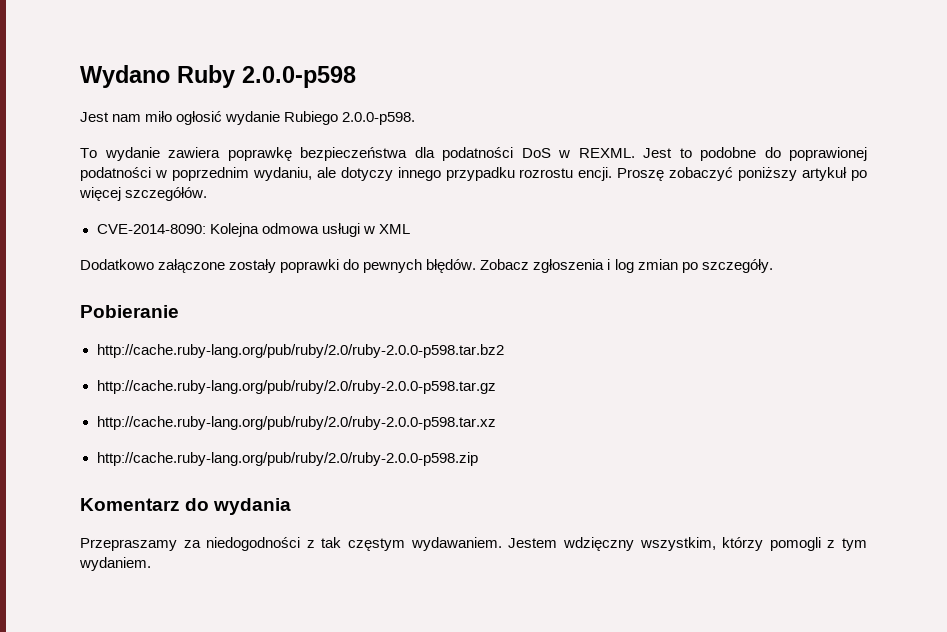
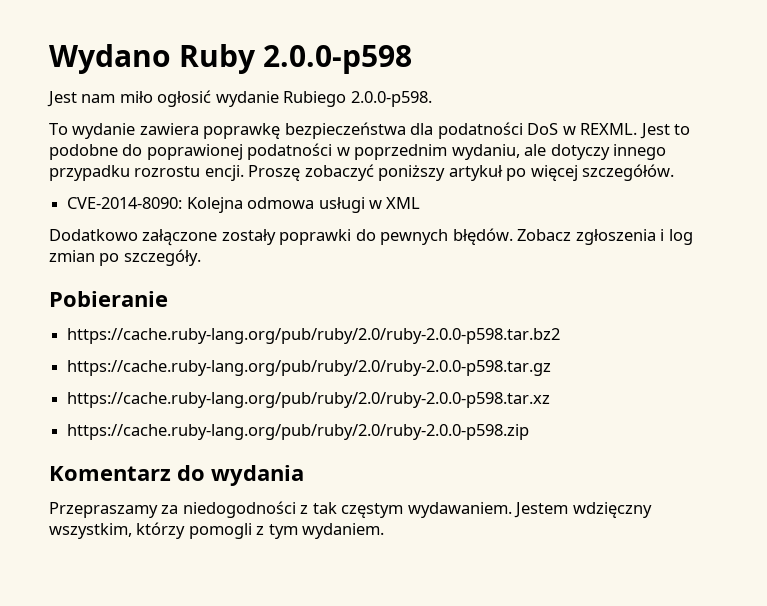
- http://cache.ruby-lang.org/pub/ruby/2.0/ruby-2.0.0-p598.tar.bz2
- http://cache.ruby-lang.org/pub/ruby/2.0/ruby-2.0.0-p598.tar.gz
- http://cache.ruby-lang.org/pub/ruby/2.0/ruby-2.0.0-p598.tar.xz
- http://cache.ruby-lang.org/pub/ruby/2.0/ruby-2.0.0-p598.zip
+ https://cache.ruby-lang.org/pub/ruby/2.0/ruby-2.0.0-p598.tar.bz2
+ https://cache.ruby-lang.org/pub/ruby/2.0/ruby-2.0.0-p598.tar.gz
+ https://cache.ruby-lang.org/pub/ruby/2.0/ruby-2.0.0-p598.tar.xz
+ https://cache.ruby-lang.org/pub/ruby/2.0/ruby-2.0.0-p598.zip

